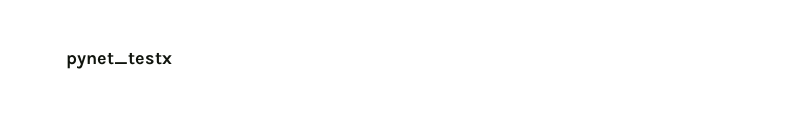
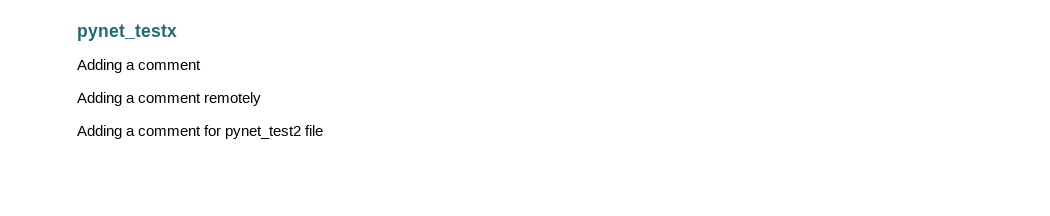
  pynet_testx
+ Adding a comment
+ Adding a comment remotely
+ Adding a comment for pynet_test2 file

